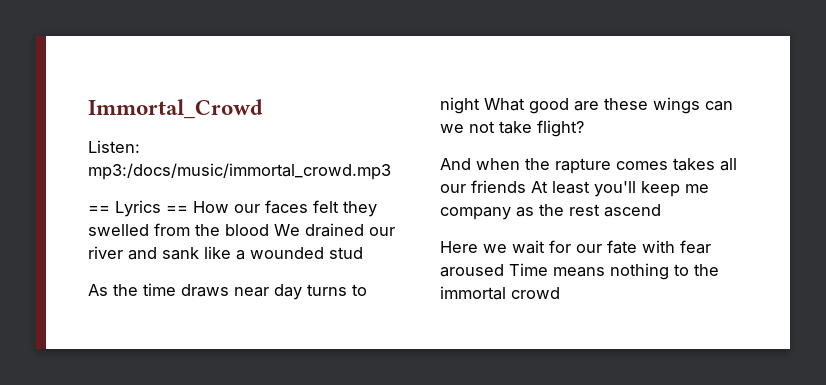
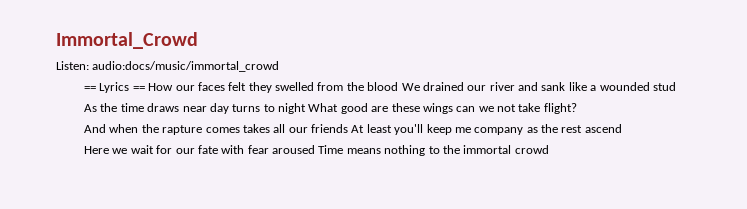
- Listen: mp3:/docs/music/immortal_crowd.mp3
+ Listen: audio:docs/music/immortal_crowd

